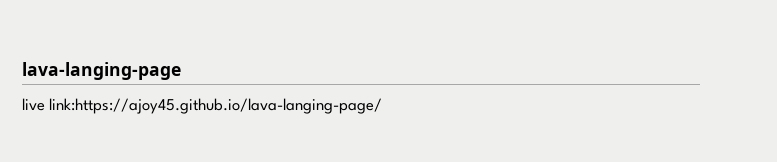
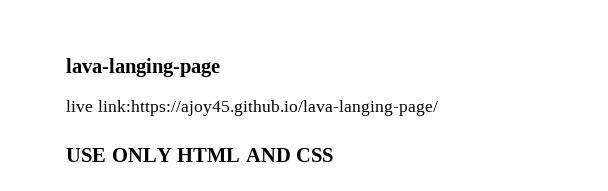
+ USE ONLY HTML AND CSS

